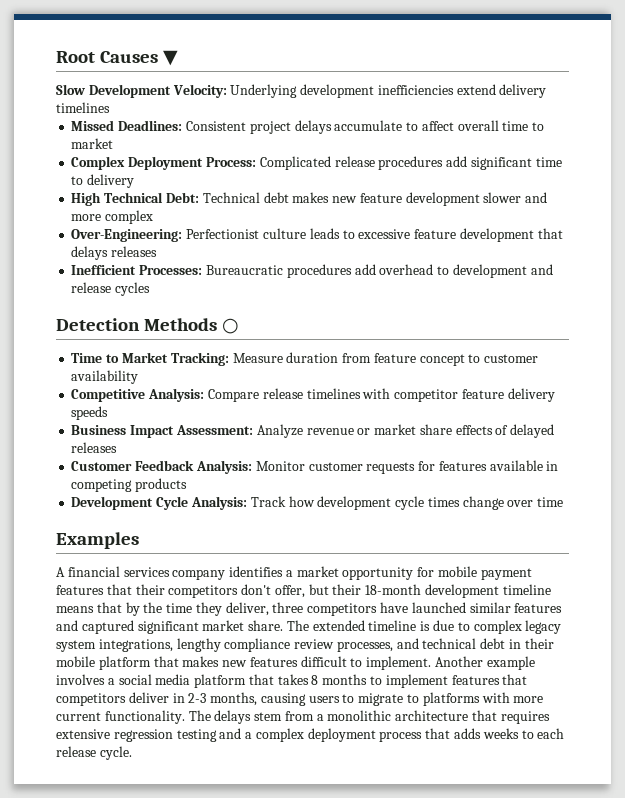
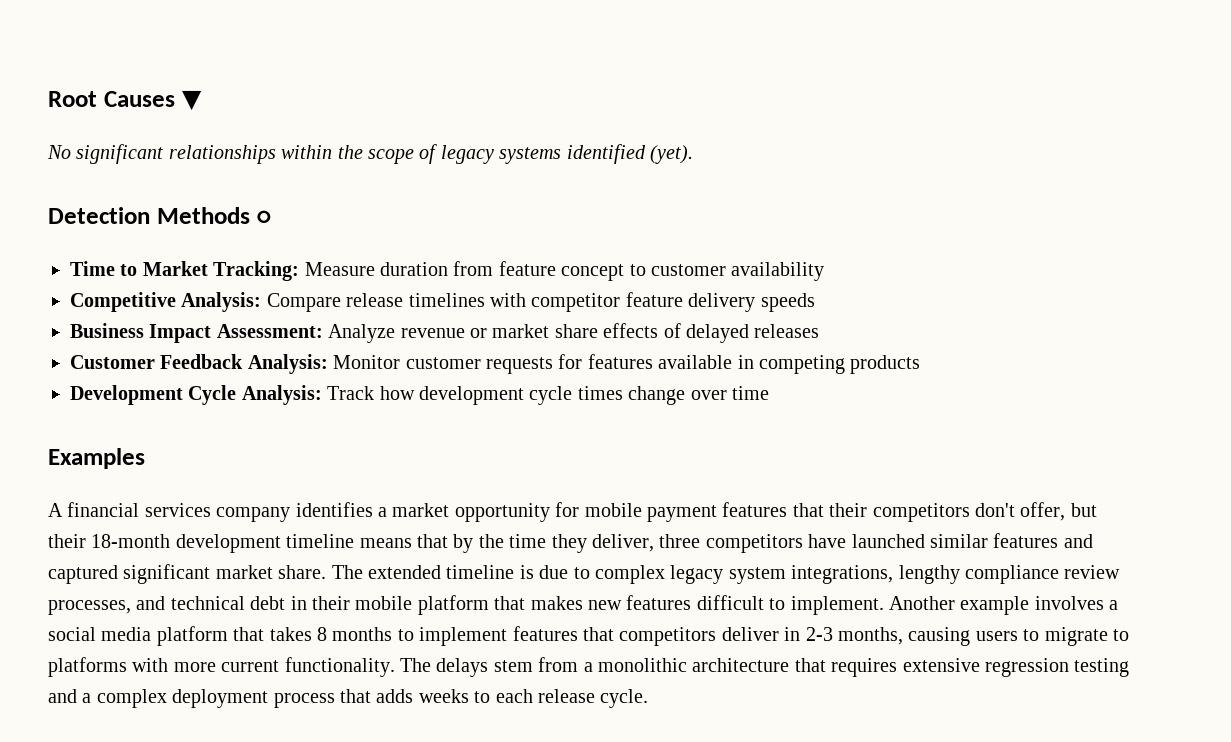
- Slow Development Velocity: Underlying development inefficiencies extend delivery timelines
- Missed Deadlines: Consistent project delays accumulate to affect overall time to market
- Complex Deployment Process: Complicated release procedures add significant time to delivery
- High Technical Debt: Technical debt makes new feature development slower and more complex
- Over-Engineering: Perfectionist culture leads to excessive feature development that delays releases
- Inefficient Processes: Bureaucratic procedures add overhead to development and release cycles
+ No significant relationships within the scope of legacy systems identified (yet).

